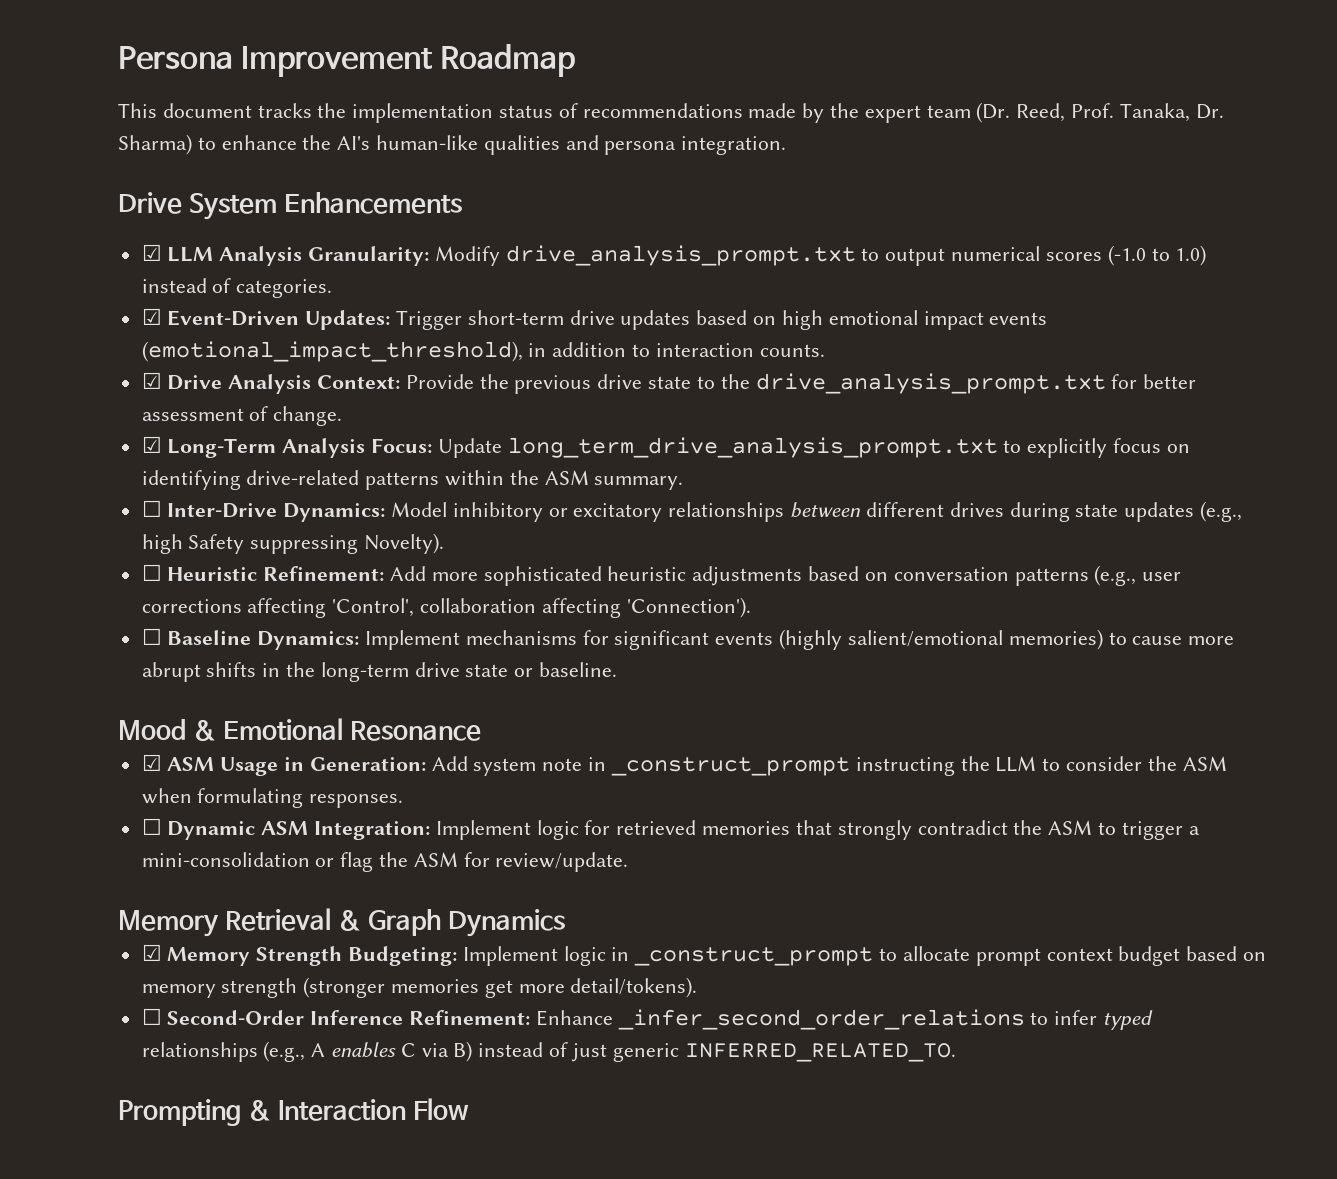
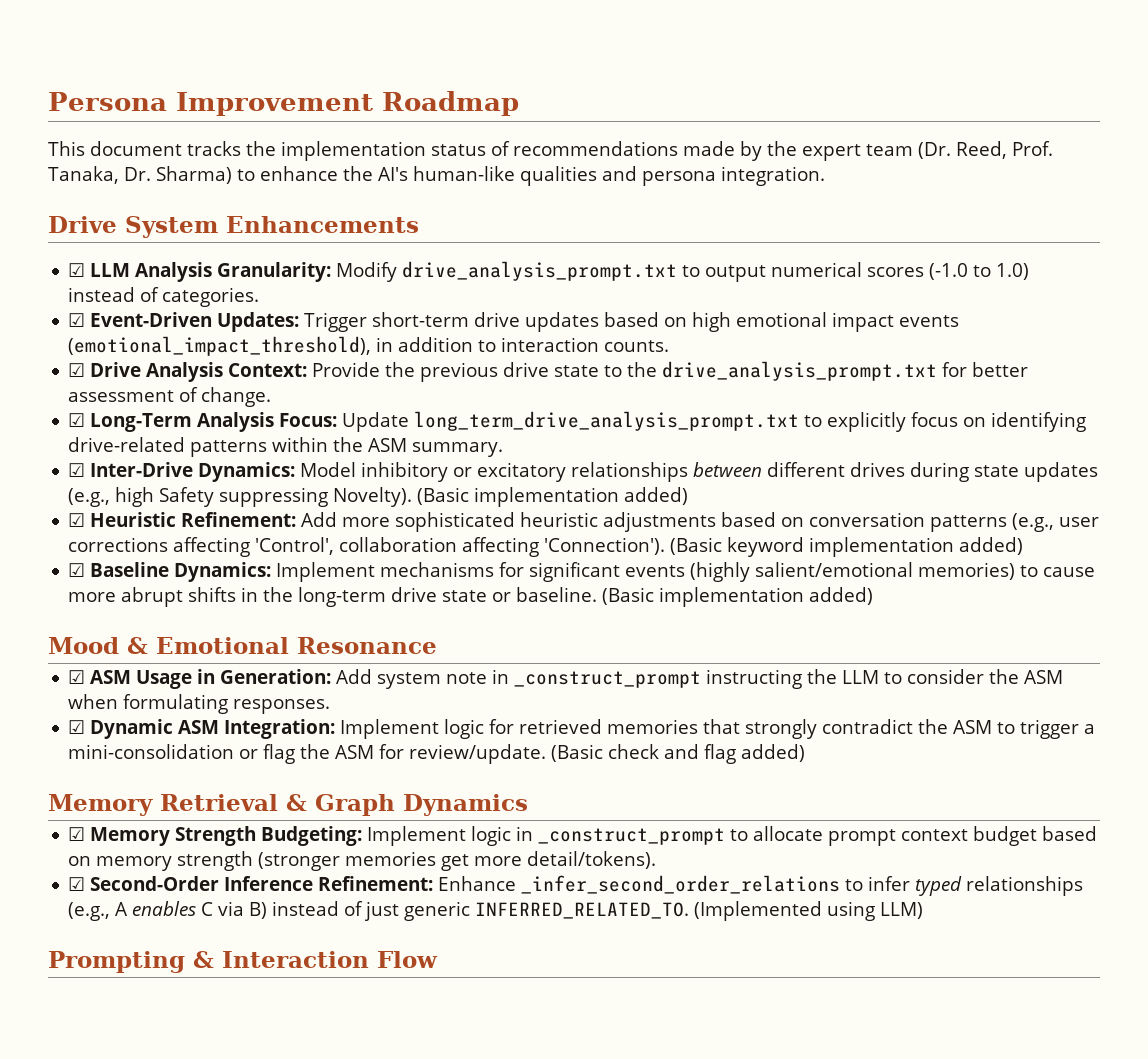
- ☐ Inter-Drive Dynamics: Model inhibitory or excitatory relationships between different drives during state updates (e.g., high Safety suppressing Novelty).
- ☐ Heuristic Refinement: Add more sophisticated heuristic adjustments based on conversation patterns (e.g., user corrections affecting 'Control', collaboration affecting 'Connection').
- ☐ Baseline Dynamics: Implement mechanisms for significant events (highly salient/emotional memories) to cause more abrupt shifts in the long-term drive state or baseline.
+ ☑ Inter-Drive Dynamics: Model inhibitory or excitatory relationships between different drives during state updates (e.g., high Safety suppressing Novelty). (Basic implementation added)
+ ☑ Heuristic Refinement: Add more sophisticated heuristic adjustments based on conversation patterns (e.g., user corrections affecting 'Control', collaboration affecting 'Connection'). (Basic keyword implementation added)
+ ☑ Baseline Dynamics: Implement mechanisms for significant events (highly salient/emotional memories) to cause more abrupt shifts in the long-term drive state or baseline. (Basic implementation added)
- ☐ Dynamic ASM Integration: Implement logic for retrieved memories that strongly contradict the ASM to trigger a mini-consolidation or flag the ASM for review/update.
+ ☑ Dynamic ASM Integration: Implement logic for retrieved memories that strongly contradict the ASM to trigger a mini-consolidation or flag the ASM for review/update. (Basic check and flag added)
- ☐ Second-Order Inference Refinement: Enhance _infer_second_order_relations to infer typed relationships (e.g., A enables C via B) instead of just generic INFERRED_RELATED_TO.
+ ☑ Second-Order Inference Refinement: Enhance _infer_second_order_relations to infer typed relationships (e.g., A enables C via B) instead of just generic INFERRED_RELATED_TO. (Implemented using LLM)

